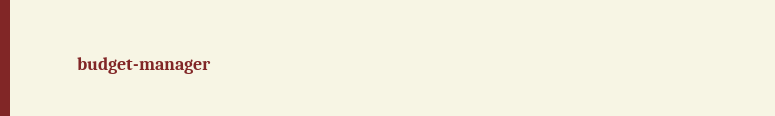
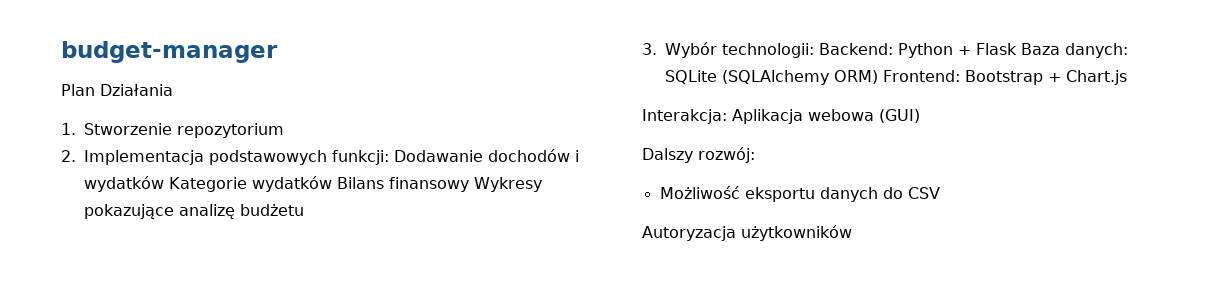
+ Plan Działania
+ 1. Stworzenie repozytorium
+ 2. Implementacja podstawowych funkcji: Dodawanie dochodów i wydatków Kategorie wydatków Bilans finansowy Wykresy pokazujące analizę budżetu
+ 3. Wybór technologii: Backend: Python + Flask Baza danych: SQLite (SQLAlchemy ORM) Frontend: Bootstrap + Chart.js
+ Interakcja: Aplikacja webowa (GUI)
+ Dalszy rozwój:
+ Możliwość eksportu danych do CSV
+ Autoryzacja użytkowników

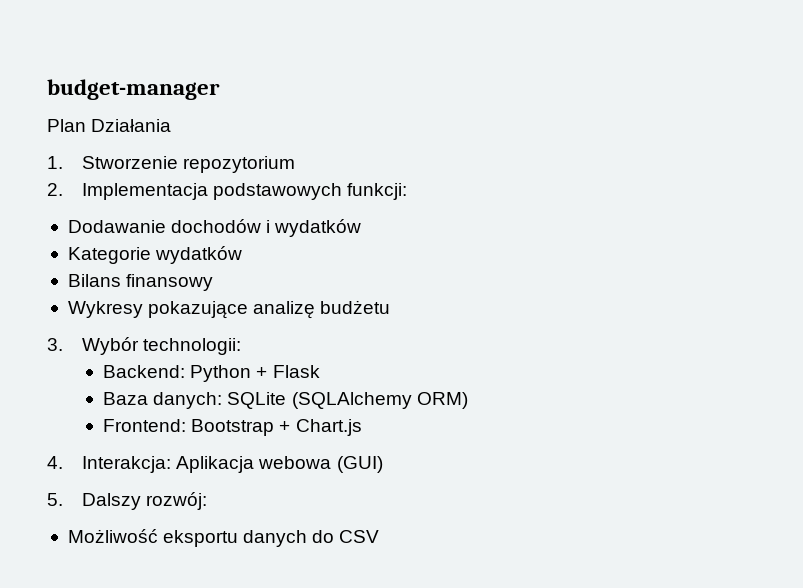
- 2. Implementacja podstawowych funkcji: Dodawanie dochodów i wydatków Kategorie wydatków Bilans finansowy Wykresy pokazujące analizę budżetu
+ 2. Implementacja podstawowych funkcji:
+ Dodawanie dochodów i wydatków
+ Kategorie wydatków
+ Bilans finansowy
+ Wykresy pokazujące analizę budżetu
- 3. Wybór technologii: Backend: Python + Flask Baza danych: SQLite (SQLAlchemy ORM) Frontend: Bootstrap + Chart.js
+ 3. Wybór technologii:
+ Backend: Python + Flask
+ Baza danych: SQLite (SQLAlchemy ORM)
+ Frontend: Bootstrap + Chart.js
- Interakcja: Aplikacja webowa (GUI)
+ 4. Interakcja: Aplikacja webowa (GUI)
- Dalszy rozwój:
+ 5. Dalszy rozwój:
- Autoryzacja użytkowników

